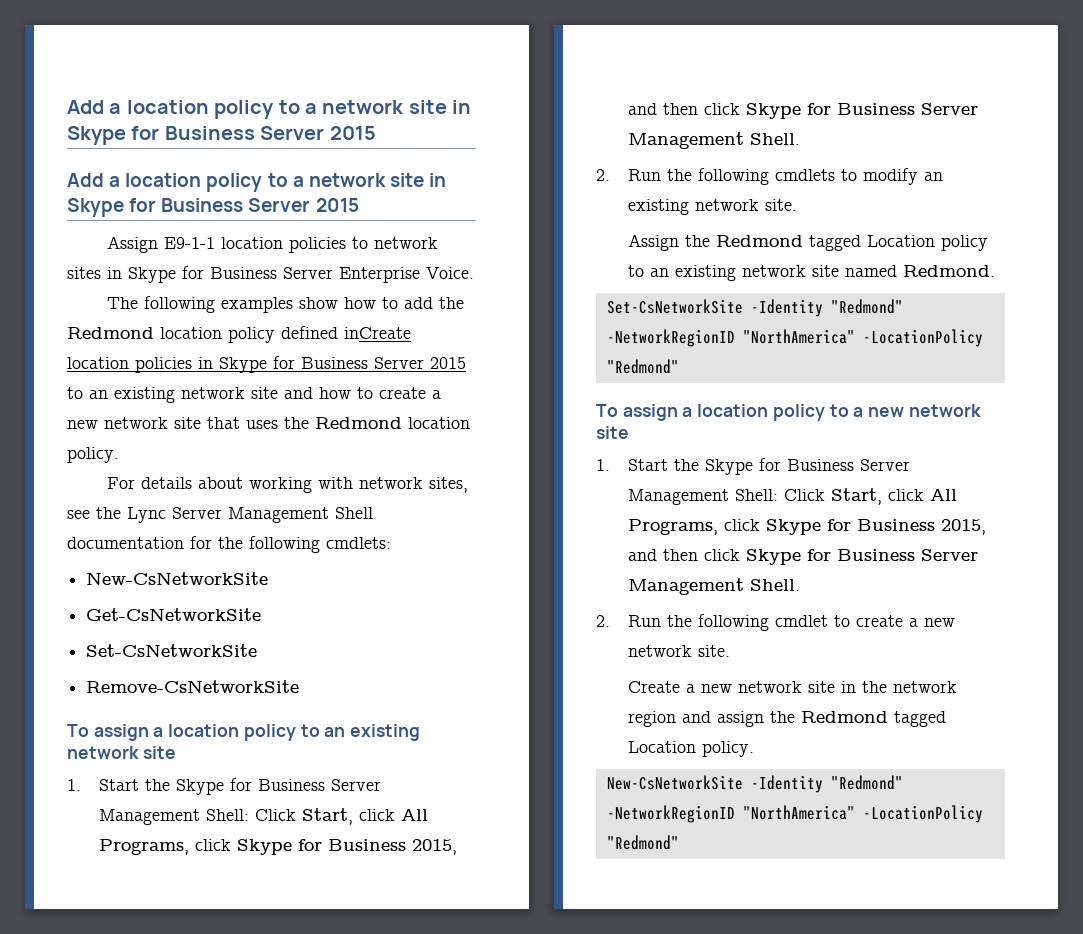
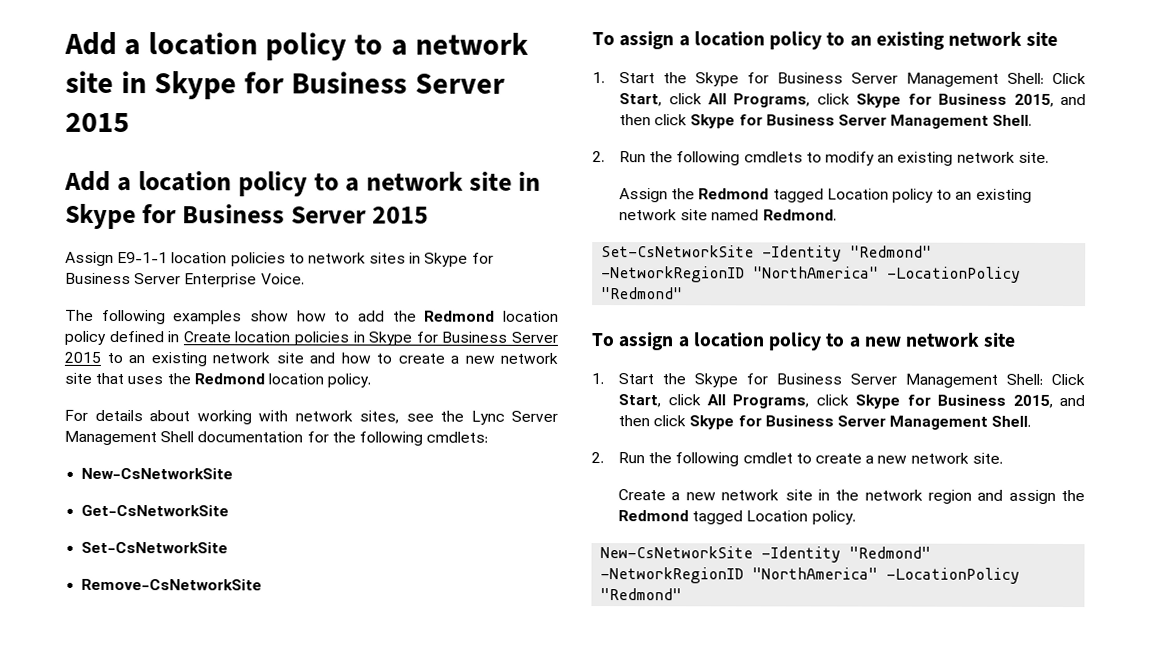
- The following examples show how to add the Redmond location policy defined inCreate location policies in Skype for Business Server 2015 to an existing network site and how to create a new network site that uses the Redmond location policy.
+ The following examples show how to add the Redmond location policy defined in Create location policies in Skype for Business Server 2015 to an existing network site and how to create a new network site that uses the Redmond location policy.

